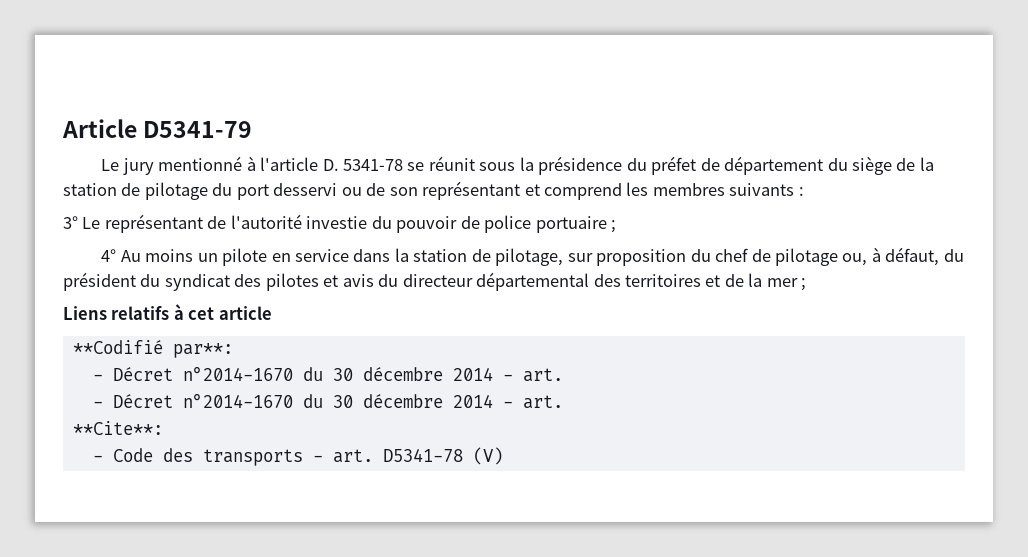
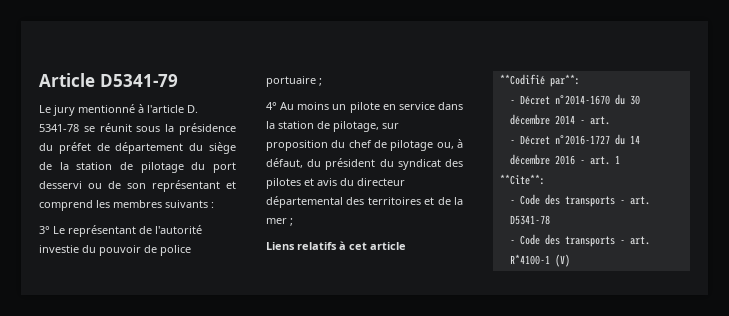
  **Codifié par**:
  - Décret n°2014-1670 du 30 décembre 2014 - art.
- - Décret n°2014-1670 du 30 décembre 2014 - art.
+ - Décret n°2016-1727 du 14 décembre 2016 - art. 1
- - Code des transports - art. D5341-78 (V)
+ - Code des transports - art. D5341-78
+ - Code des transports - art. R*4100-1 (V)

